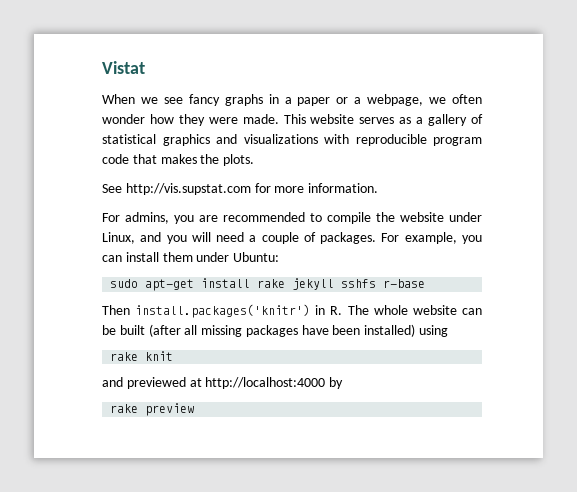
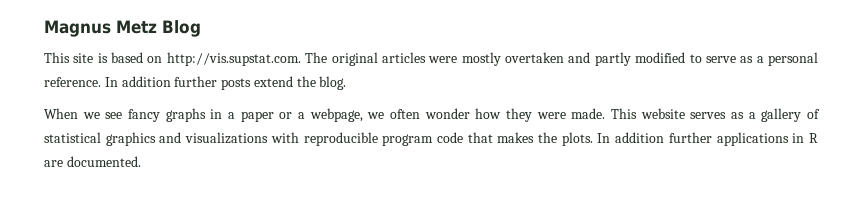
- Vistat
+ Magnus Metz Blog
+ This site is based on http://vis.supstat.com. The original articles were mostly overtaken and partly modified to serve as a personal reference. In addition further posts extend the blog.
- This website serves as a gallery of statistical graphics and visualizations with reproducible program code that makes the plots.
- See http://vis.supstat.com for more information.
- For admins, you are recommended to compile the website under Linux, and you will need a couple of packages. For example, you can install them under Ubuntu:
- sudo apt-get install rake jekyll sshfs r-base
- Then install.packages('knitr') in R. The whole website can be built (after all missing packages have been installed) using
- rake knit
- and previewed at http://localhost:4000 by
- rake preview
+ This website serves as a gallery of statistical graphics and visualizations with reproducible program code that makes the plots. In addition further applications in R are documented.

